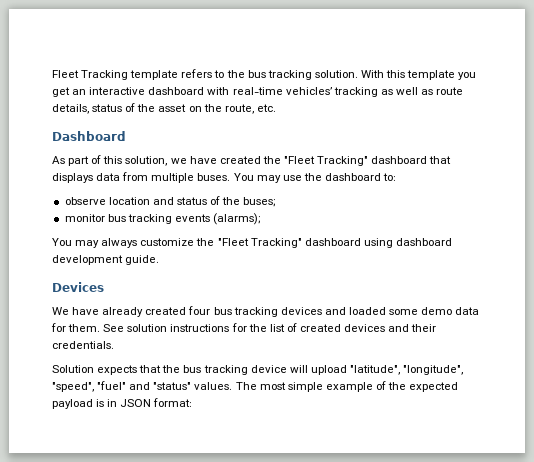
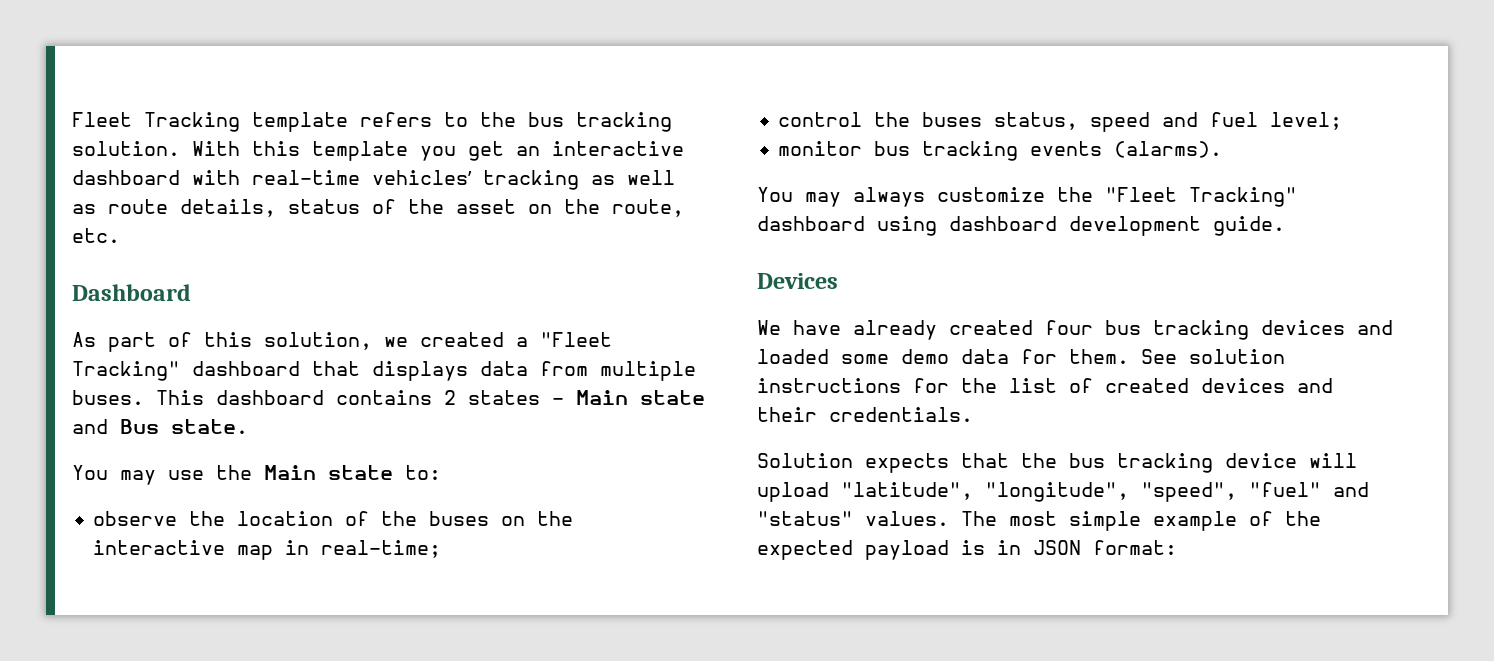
- As part of this solution, we have created the "Fleet Tracking" dashboard that displays data from multiple buses. You may use the dashboard to:
+ As part of this solution, we created a "Fleet Tracking" dashboard that displays data from multiple buses. This dashboard contains 2 states - Main state and Bus state.
+ You may use the Main state to:
- observe location and status of the buses;
+ observe the location of the buses on the interactive map in real-time;
+ control the buses status, speed and fuel level;
- monitor bus tracking events (alarms);
+ monitor bus tracking events (alarms).

